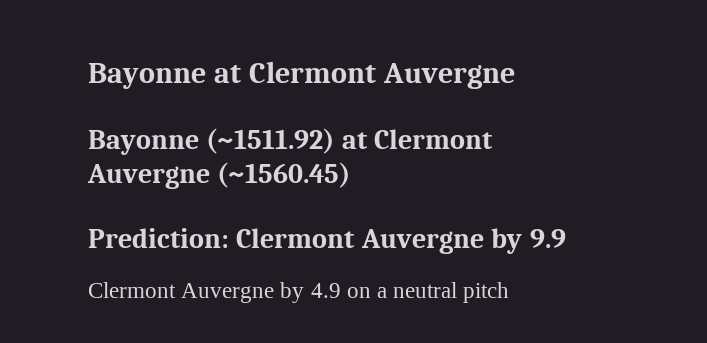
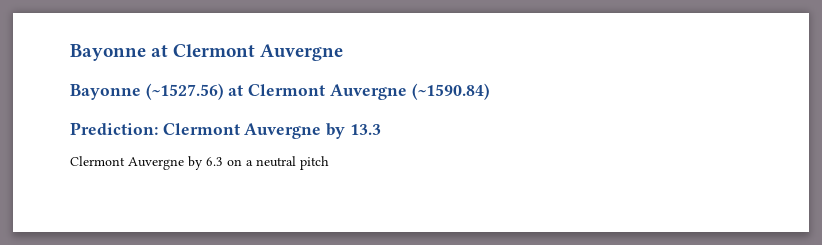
- Bayonne (~1511.92) at Clermont Auvergne (~1560.45)
+ Bayonne (~1527.56) at Clermont Auvergne (~1590.84)
- Prediction: Clermont Auvergne by 9.9
- Clermont Auvergne by 4.9 on a neutral pitch
+ Prediction: Clermont Auvergne by 13.3
+ Clermont Auvergne by 6.3 on a neutral pitch

